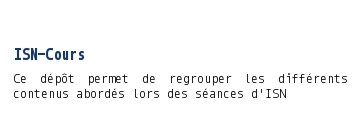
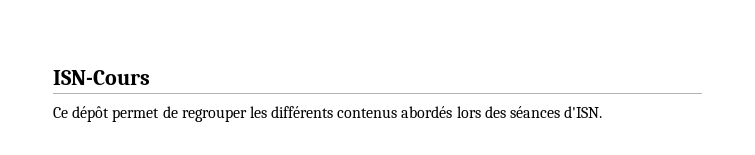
- Ce dépôt permet de regrouper les différents contenus abordés lors des séances d'ISN
+ Ce dépôt permet de regrouper les différents contenus abordés lors des séances d'ISN.

